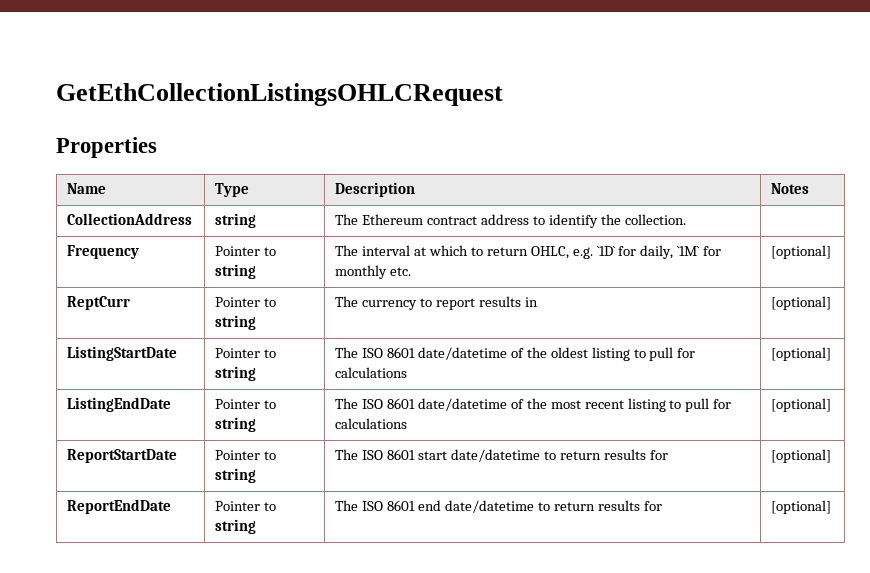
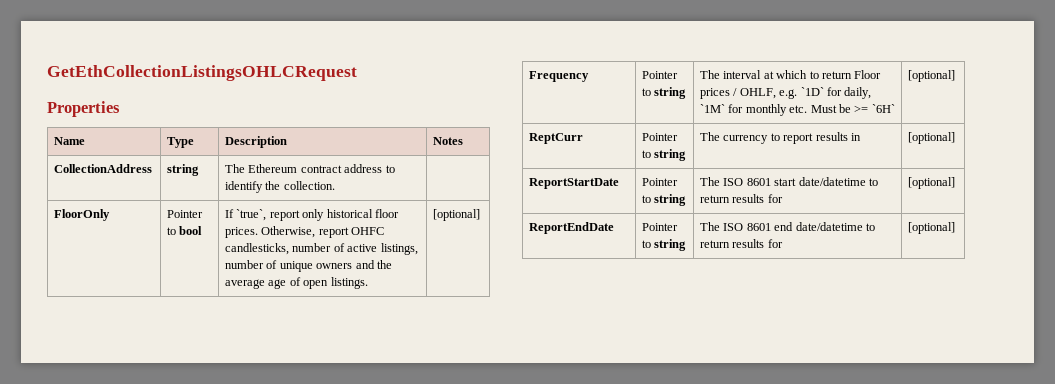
+ FloorOnly | Pointer to bool | If `true`, report only historical floor prices. Otherwise, report OHFC candlesticks, number of active listings, number of unique owners and the average age of open listings. | [optional]
- Frequency | Pointer to string | The interval at which to return OHLC, e.g. `1D` for daily, `1M` for monthly etc. | [optional]
+ Frequency | Pointer to string | The interval at which to return Floor prices / OHLF, e.g. `1D` for daily, `1M` for monthly etc. Must be >= `6H` | [optional]
- ListingStartDate | Pointer to string | The ISO 8601 date/datetime of the oldest listing to pull for calculations | [optional]
- ListingEndDate | Pointer to string | The ISO 8601 date/datetime of the most recent listing to pull for calculations | [optional]

